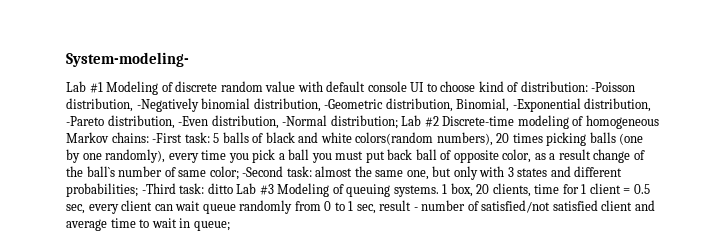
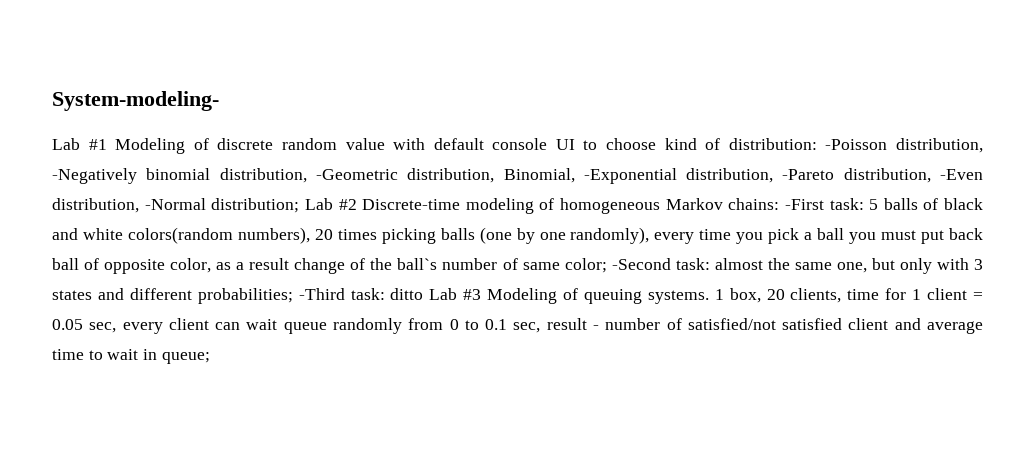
- 1 box, 20 clients, time for 1 client = 0.5 sec, every client can wait queue randomly from 0 to 1 sec, result - number of satisfied/not satisfied client and average time to wait in queue;
+ 1 box, 20 clients, time for 1 client = 0.05 sec, every client can wait queue randomly from 0 to 0.1 sec, result - number of satisfied/not satisfied client and average time to wait in queue;

